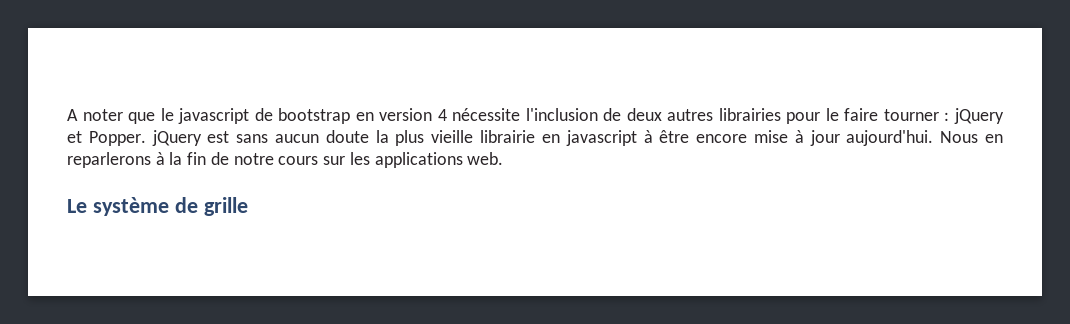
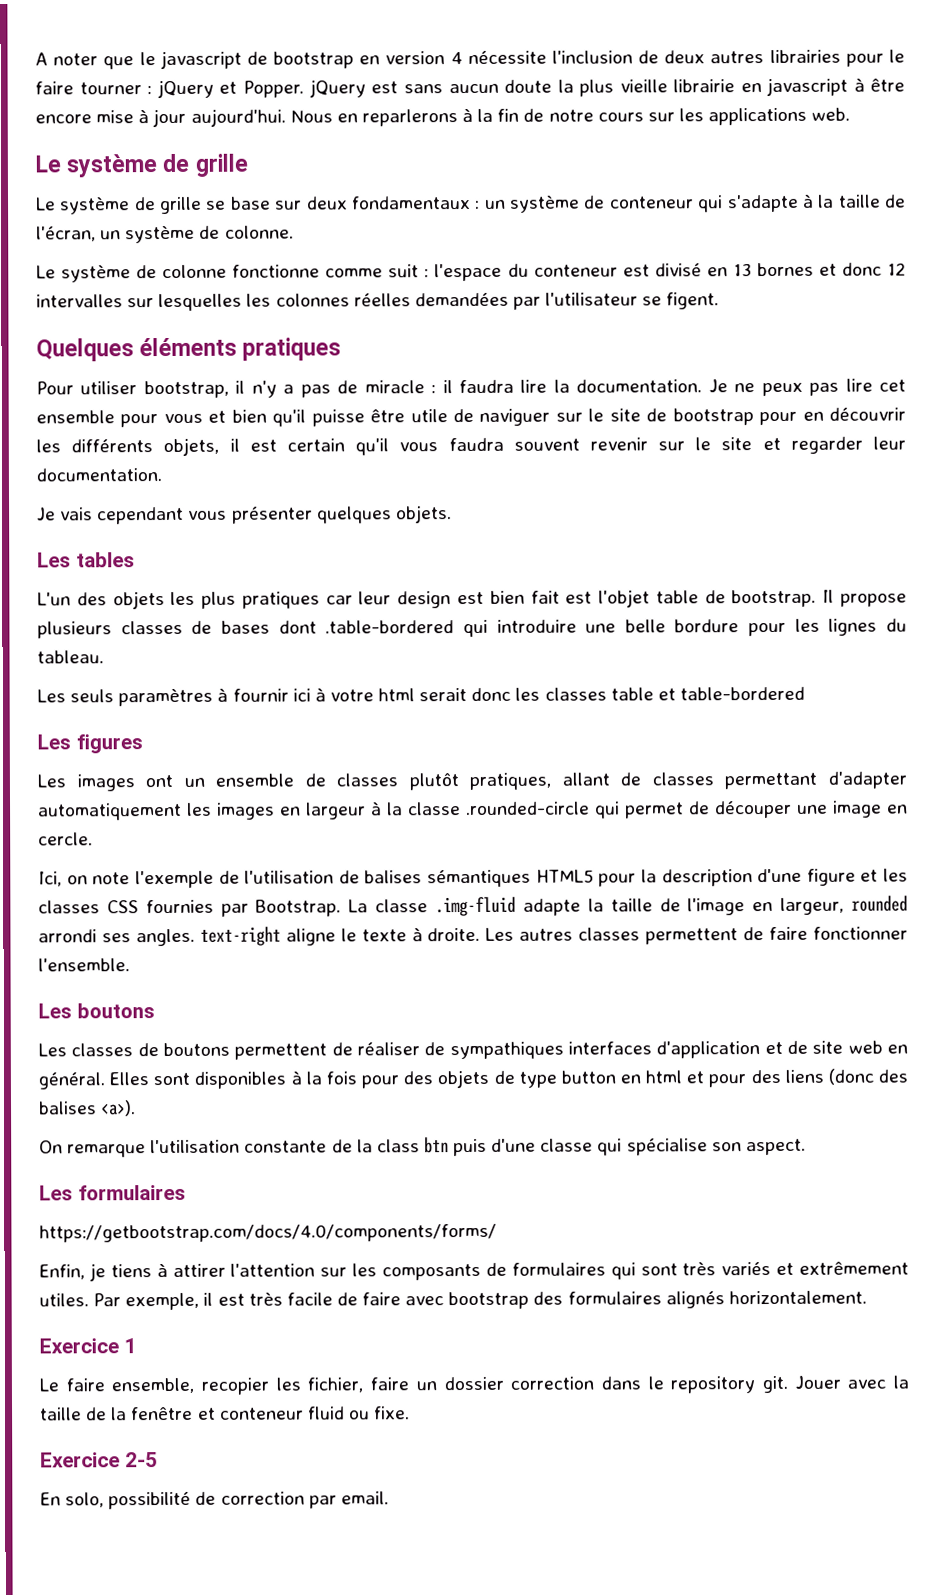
+ Le système de grille se base sur deux fondamentaux : un système de conteneur qui s'adapte à la taille de l'écran, un système de colonne.
+ Le système de colonne fonctionne comme suit : l'espace du conteneur est divisé en 13 bornes et donc 12 intervalles sur lesquelles les colonnes réelles demandées par l'utilisateur se figent.
+ Quelques éléments pratiques
+ Pour utiliser bootstrap, il n'y a pas de miracle : il faudra lire la documentation. Je ne peux pas lire cet ensemble pour vous et bien qu'il puisse être utile de naviguer sur le site de bootstrap pour en découvrir les différents objets, il est certain qu'il vous faudra souvent revenir sur le site et regarder leur documentation.
+ Je vais cependant vous présenter quelques objets.
+ Les tables
+ L'un des objets les plus pratiques car leur design est bien fait est l'objet table de bootstrap. Il propose plusieurs classes de bases dont .table-bordered qui introduire une belle bordure pour les lignes du tableau.
+ Les seuls paramètres à fournir ici à votre html serait donc les classes table et table-bordered
+ Les figures
+ Les images ont un ensemble de classes plutôt pratiques, allant de classes permettant d'adapter automatiquement les images en largeur à la classe .rounded-circle qui permet de découper une image en cercle.
+ Ici, on note l'exemple de l'utilisation de balises sémantiques HTML5 pour la description d'une figure et les classes CSS fournies par Bootstrap. La classe .img-fluid adapte la taille de l'image en largeur, rounded arrondi ses angles. text-right aligne le texte à droite. Les autres classes permettent de faire fonctionner l'ensemble.
+ Les boutons
+ Les classes de boutons permettent de réaliser de sympathiques interfaces d'application et de site web en général. Elles sont disponibles à la fois pour des objets de type button en html et pour des liens (donc des balises <a>).
+ On remarque l'utilisation constante de la class btn puis d'une classe qui spécialise son aspect.
+ Les formulaires
+ https://getbootstrap.com/docs/4.0/components/forms/
+ Enfin, je tiens à attirer l'attention sur les composants de formulaires qui sont très variés et extrêmement utiles. Par exemple, il est très facile de faire avec bootstrap des formulaires alignés horizontalement.
+ Exercice 1
+ Le faire ensemble, recopier les fichier, faire un dossier correction dans le repository git. Jouer avec la taille de la fenêtre et conteneur fluid ou fixe.
+ Exercice 2-5
+ En solo, possibilité de correction par email.

